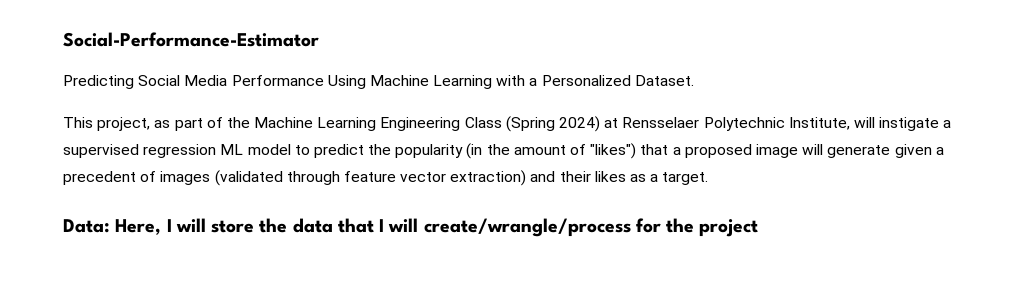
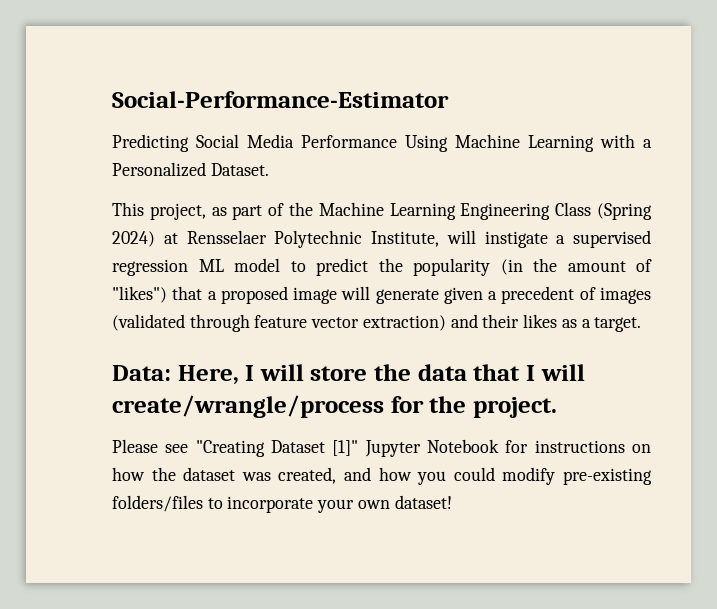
- Data: Here, I will store the data that I will create/wrangle/process for the project
+ Data: Here, I will store the data that I will create/wrangle/process for the project.
+ Please see "Creating Dataset [1]" Jupyter Notebook for instructions on how the dataset was created, and how you could modify pre-existing folders/files to incorporate your own dataset!

